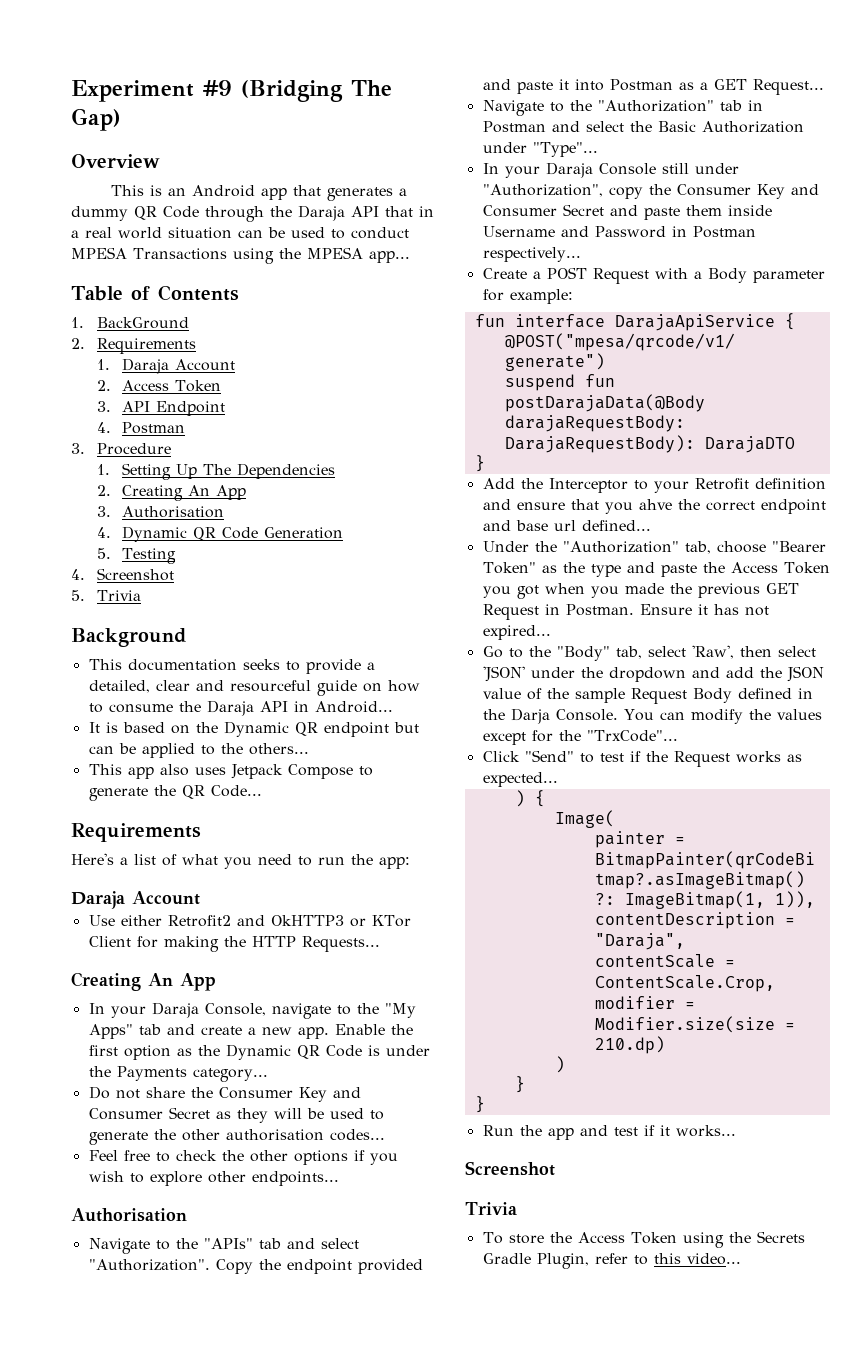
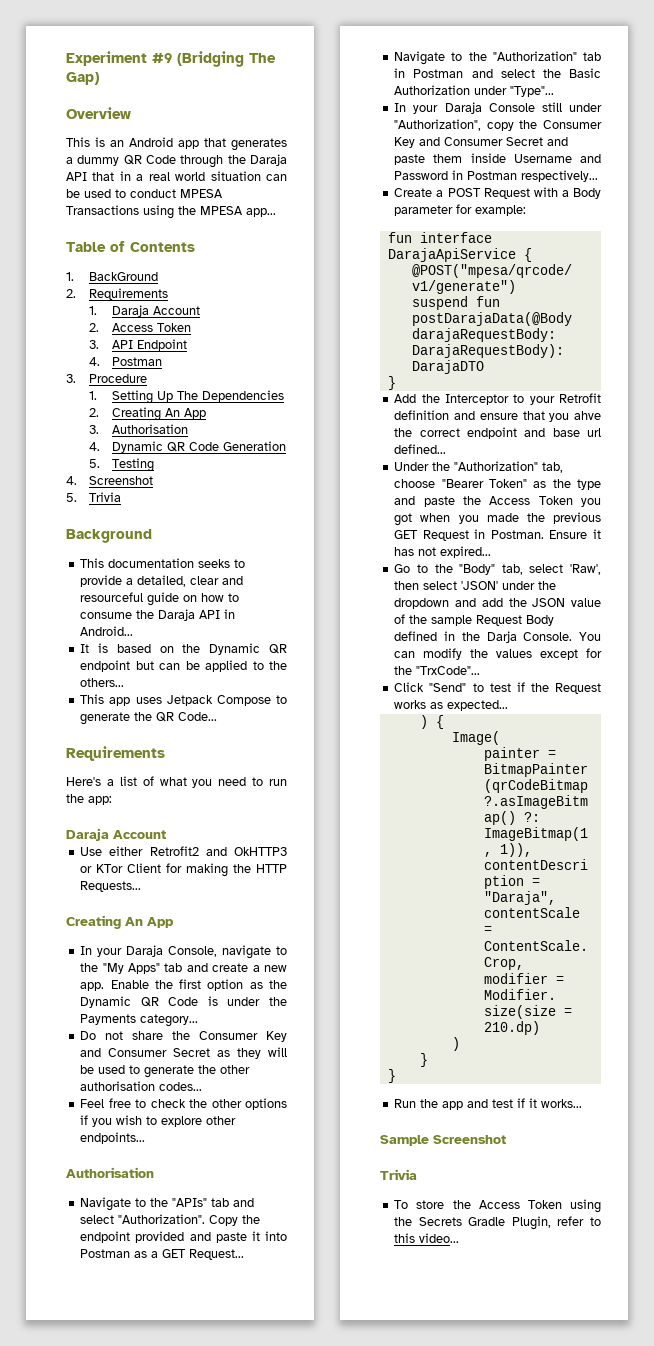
- This app also uses Jetpack Compose to generate the QR Code...
+ This app uses Jetpack Compose to generate the QR Code...
  Run the app and test if it works...
- Screenshot
+ Sample Screenshot

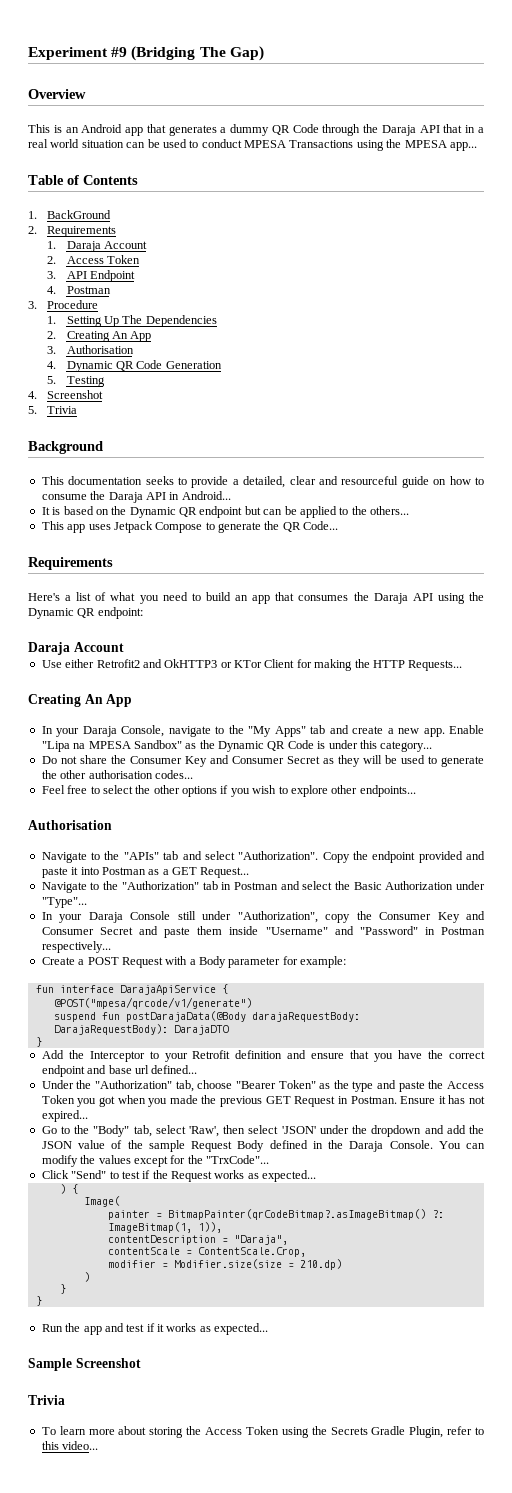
- Here's a list of what you need to run the app:
+ Here's a list of what you need to build an app that consumes the Daraja API using the Dynamic QR endpoint:
- Enable the first option as the Dynamic QR Code is under the Payments category...
+ Enable "Lipa na MPESA Sandbox" as the Dynamic QR Code is under this category...
- Feel free to check the other options if you wish to explore other endpoints...
+ Feel free to select the other options if you wish to explore other endpoints...
- In your Daraja Console still under "Authorization", copy the Consumer Key and Consumer Secret and paste them inside Username and Password in Postman respectively...
+ In your Daraja Console still under "Authorization", copy the Consumer Key and Consumer Secret and paste them inside "Username" and "Password" in Postman respectively...
- Add the Interceptor to your Retrofit definition and ensure that you ahve the correct endpoint and base url defined...
+ Add the Interceptor to your Retrofit definition and ensure that you have the correct endpoint and base url defined...
- Go to the "Body" tab, select 'Raw', then select 'JSON' under the dropdown and add the JSON value of the sample Request Body defined in the Darja Console.
+ Go to the "Body" tab, select 'Raw', then select 'JSON' under the dropdown and add the JSON value of the sample Request Body defined in the Daraja Console.
- Run the app and test if it works...
+ Run the app and test if it works as expected...
- To store the Access Token using the Secrets Gradle Plugin, refer to this video...
+ To learn more about storing the Access Token using the Secrets Gradle Plugin, refer to this video...

